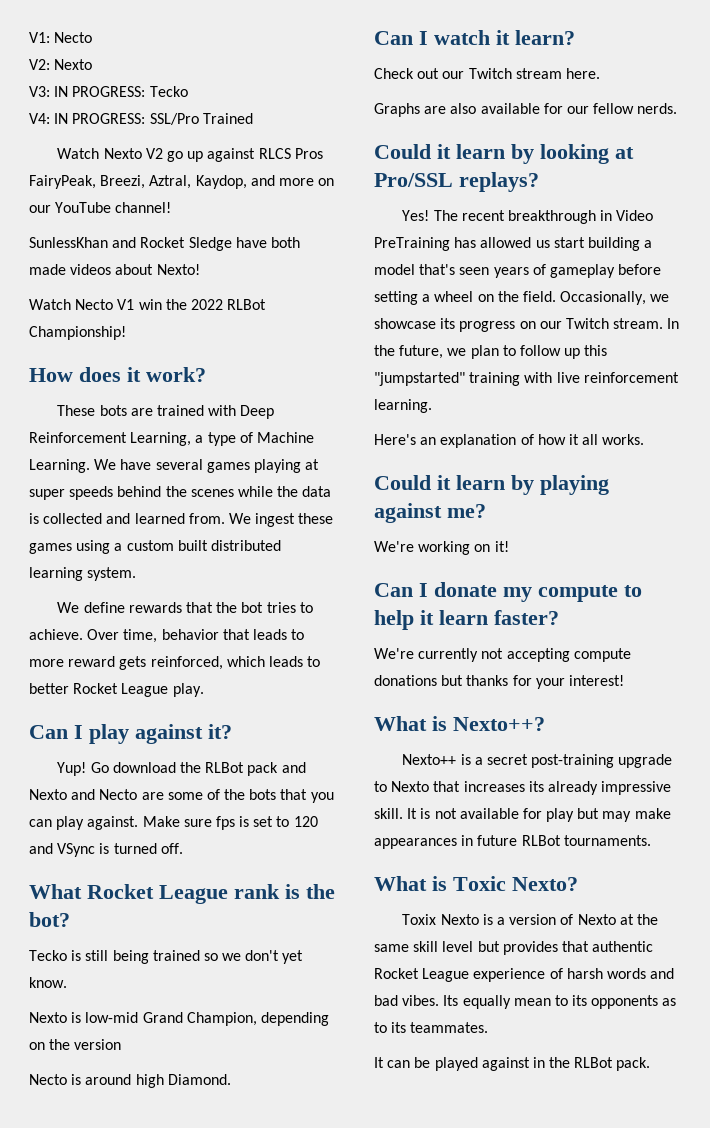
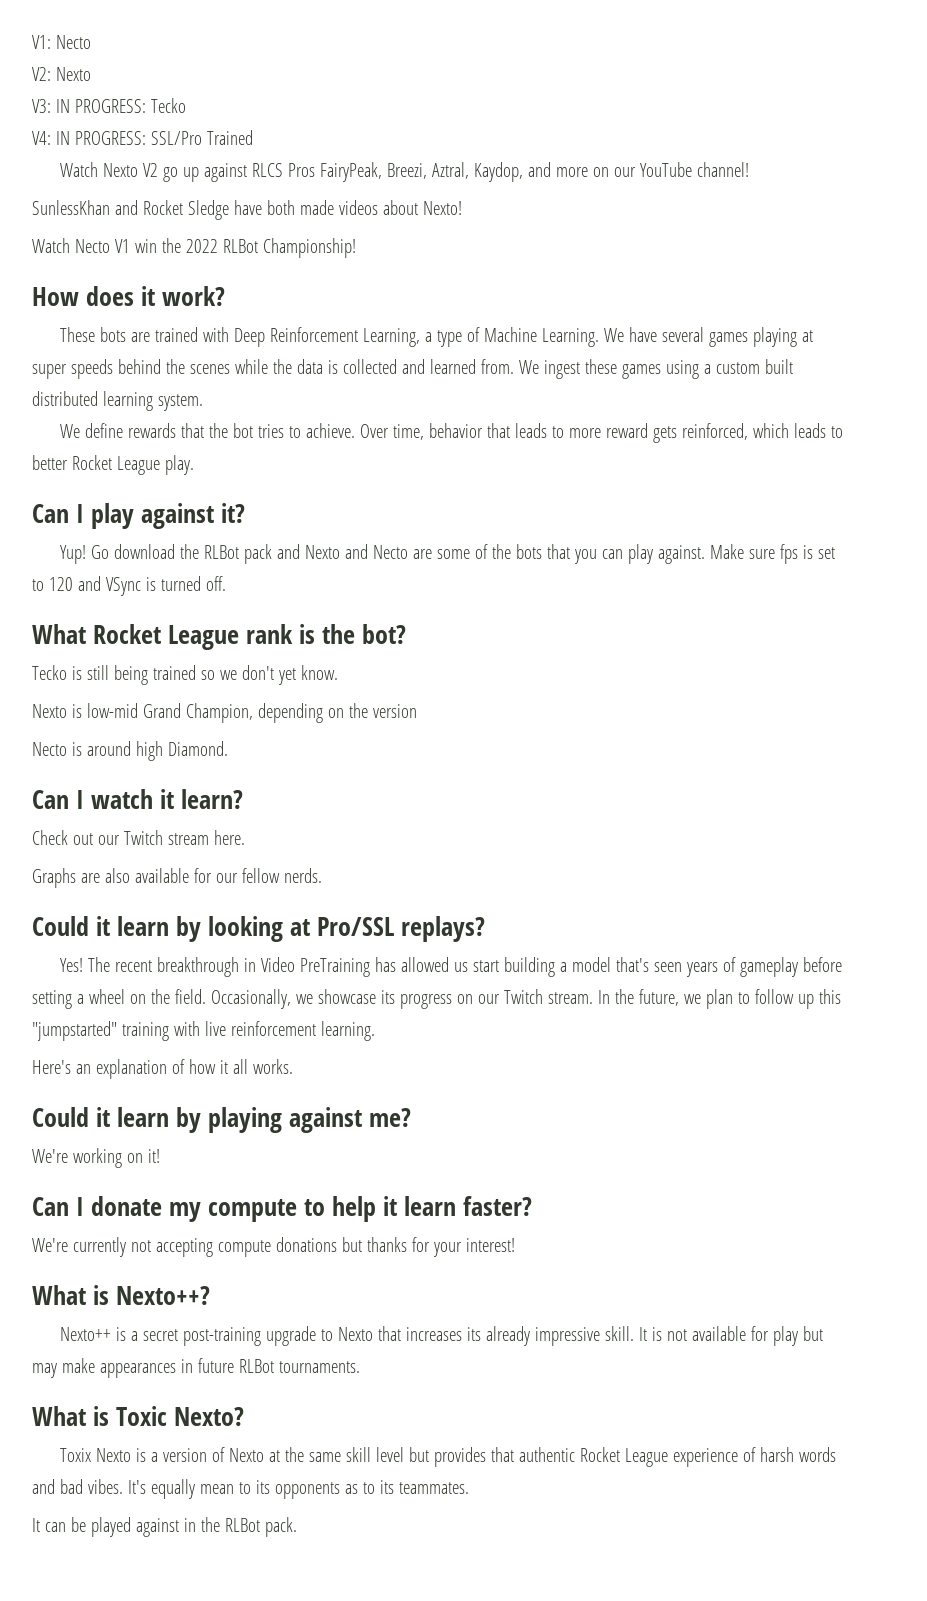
- Its equally mean to its opponents as to its teammates.
+ It's equally mean to its opponents as to its teammates.

